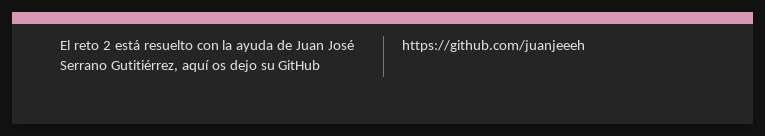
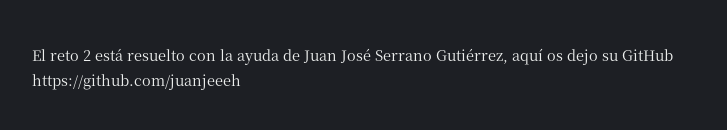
- El reto 2 está resuelto con la ayuda de Juan José Serrano Gutitiérrez, aquí os dejo su GitHub https://github.com/juanjeeeh
+ El reto 2 está resuelto con la ayuda de Juan José Serrano Gutiérrez, aquí os dejo su GitHub https://github.com/juanjeeeh

